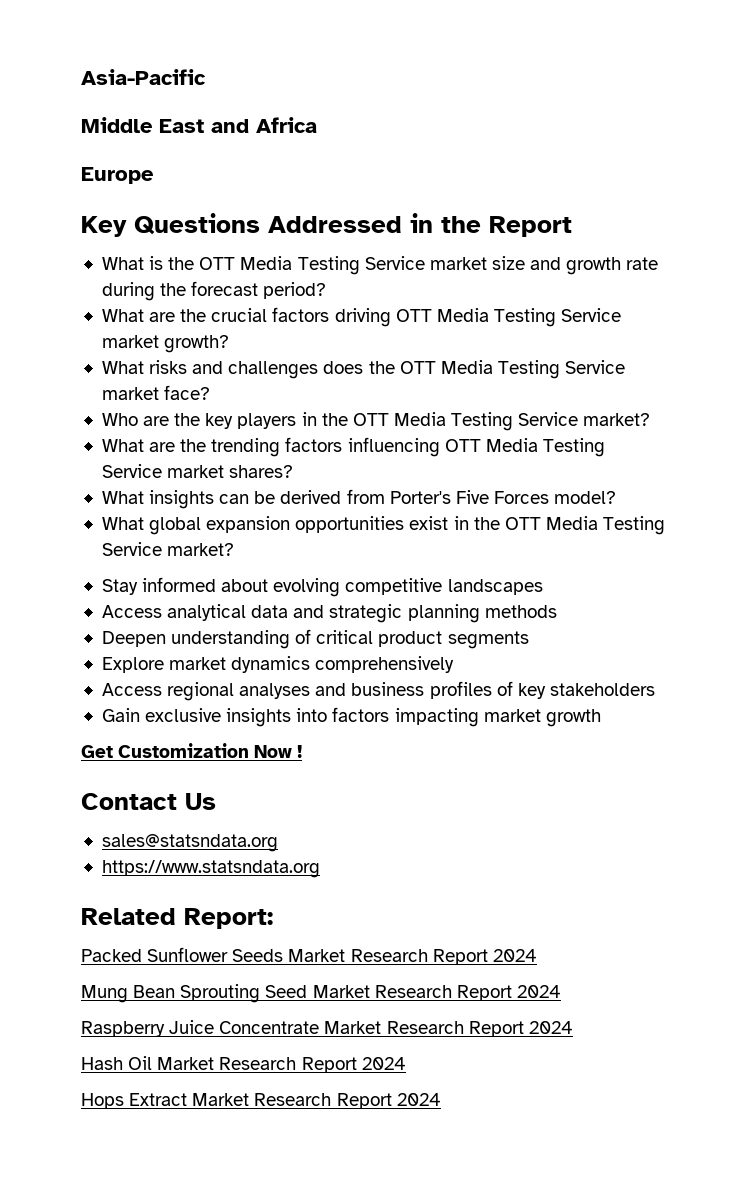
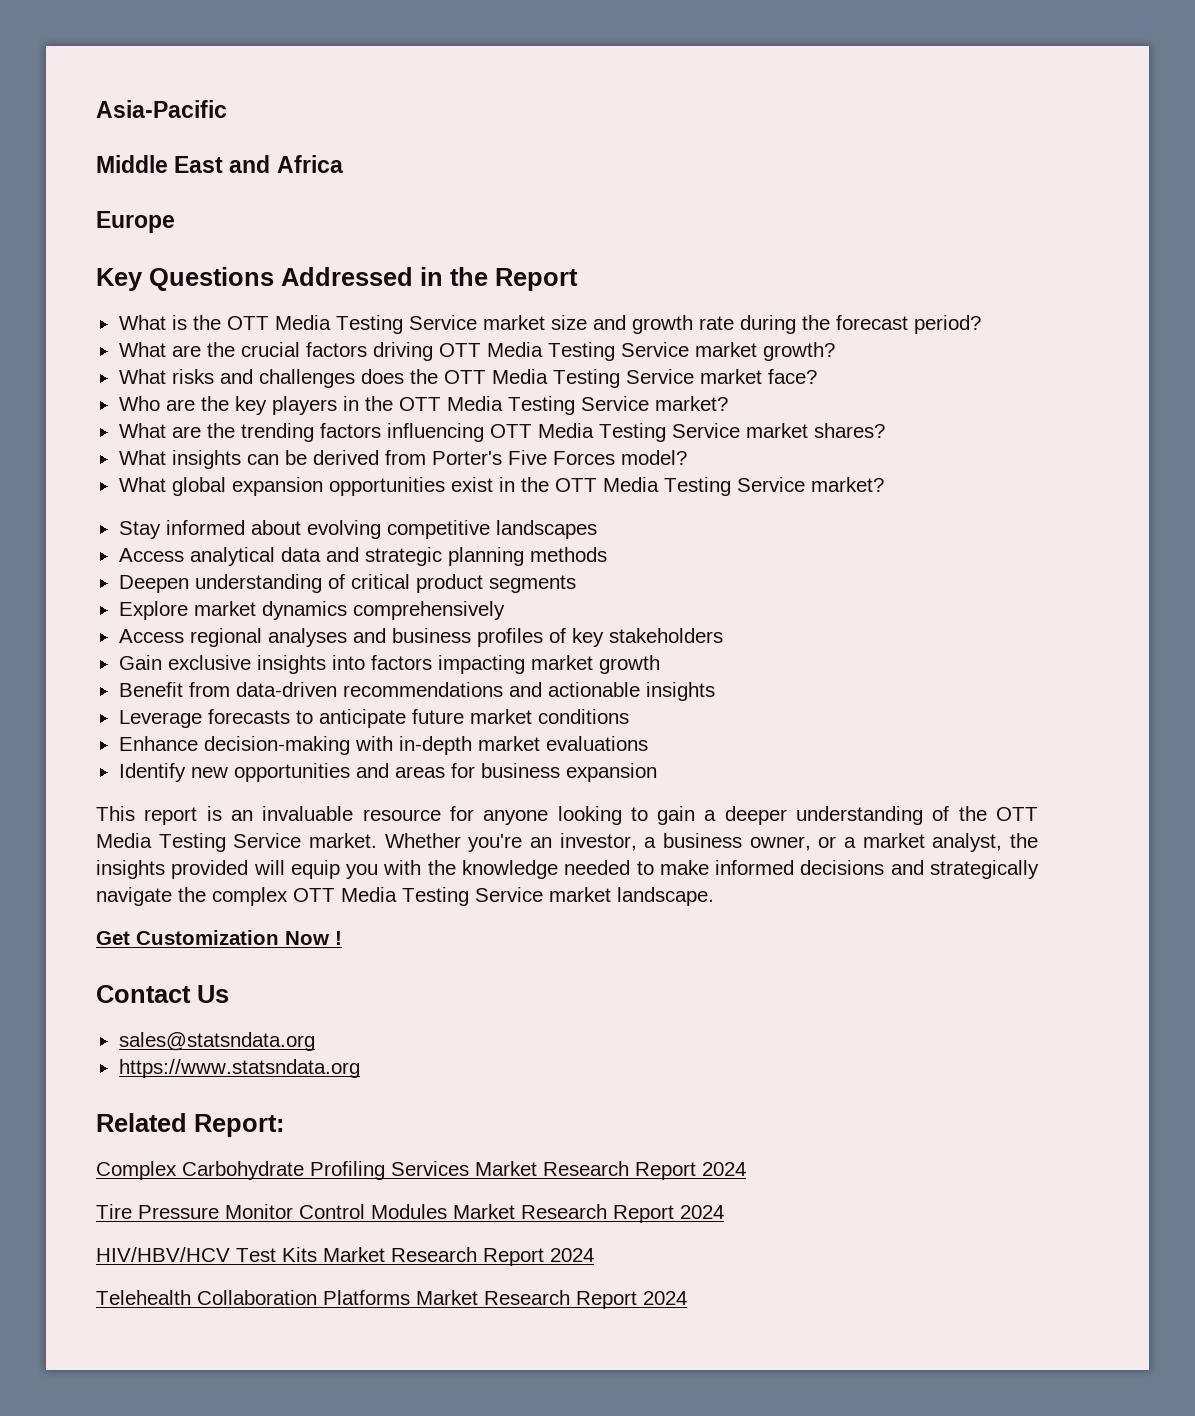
+ Benefit from data-driven recommendations and actionable insights
+ Leverage forecasts to anticipate future market conditions
+ Enhance decision-making with in-depth market evaluations
+ Identify new opportunities and areas for business expansion
+ This report is an invaluable resource for anyone looking to gain a deeper understanding of the OTT Media Testing Service market. Whether you're an investor, a business owner, or a market analyst, the insights provided will equip you with the knowledge needed to make informed decisions and strategically navigate the complex OTT Media Testing Service market landscape.
- Packed Sunflower Seeds Market Research Report 2024
- Mung Bean Sprouting Seed Market Research Report 2024
- Raspberry Juice Concentrate Market Research Report 2024
- Hash Oil Market Research Report 2024
- Hops Extract Market Research Report 2024
+ Complex Carbohydrate Profiling Services Market Research Report 2024
+ Tire Pressure Monitor Control Modules Market Research Report 2024
+ HIV/HBV/HCV Test Kits Market Research Report 2024
+ Telehealth Collaboration Platforms Market Research Report 2024

